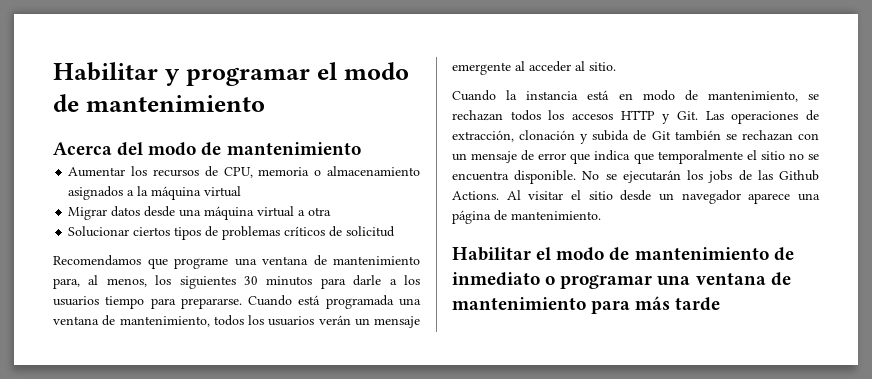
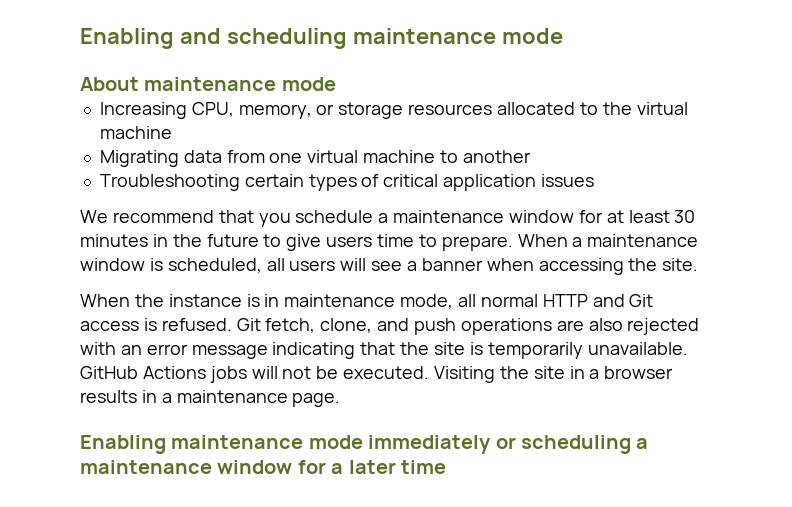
- Habilitar y programar el modo de mantenimiento
- Acerca del modo de mantenimiento
- Aumentar los recursos de CPU, memoria o almacenamiento asignados a la máquina virtual
- Migrar datos desde una máquina virtual a otra
- Solucionar ciertos tipos de problemas críticos de solicitud
- Recomendamos que programe una ventana de mantenimiento para, al menos, los siguientes 30 minutos para darle a los usuarios tiempo para prepararse. Cuando está programada una ventana de mantenimiento, todos los usuarios verán un mensaje emergente al acceder al sitio.
- Cuando la instancia está en modo de mantenimiento, se rechazan todos los accesos HTTP y Git. Las operaciones de extracción, clonación y subida de Git también se rechazan con un mensaje de error que indica que temporalmente el sitio no se encuentra disponible. No se ejecutarán los jobs de las Github Actions. Al visitar el sitio desde un navegador aparece una página de mantenimiento.
- Habilitar el modo de mantenimiento de inmediato o programar una ventana de mantenimiento para más tarde
+ Enabling and scheduling maintenance mode
+ About maintenance mode
+ Increasing CPU, memory, or storage resources allocated to the virtual machine
+ Migrating data from one virtual machine to another
+ Troubleshooting certain types of critical application issues
+ We recommend that you schedule a maintenance window for at least 30 minutes in the future to give users time to prepare. When a maintenance window is scheduled, all users will see a banner when accessing the site.
+ When the instance is in maintenance mode, all normal HTTP and Git access is refused. Git fetch, clone, and push operations are also rejected with an error message indicating that the site is temporarily unavailable. GitHub Actions jobs will not be executed. Visiting the site in a browser results in a maintenance page.
+ Enabling maintenance mode immediately or scheduling a maintenance window for a later time

